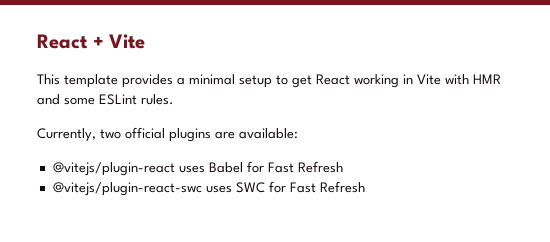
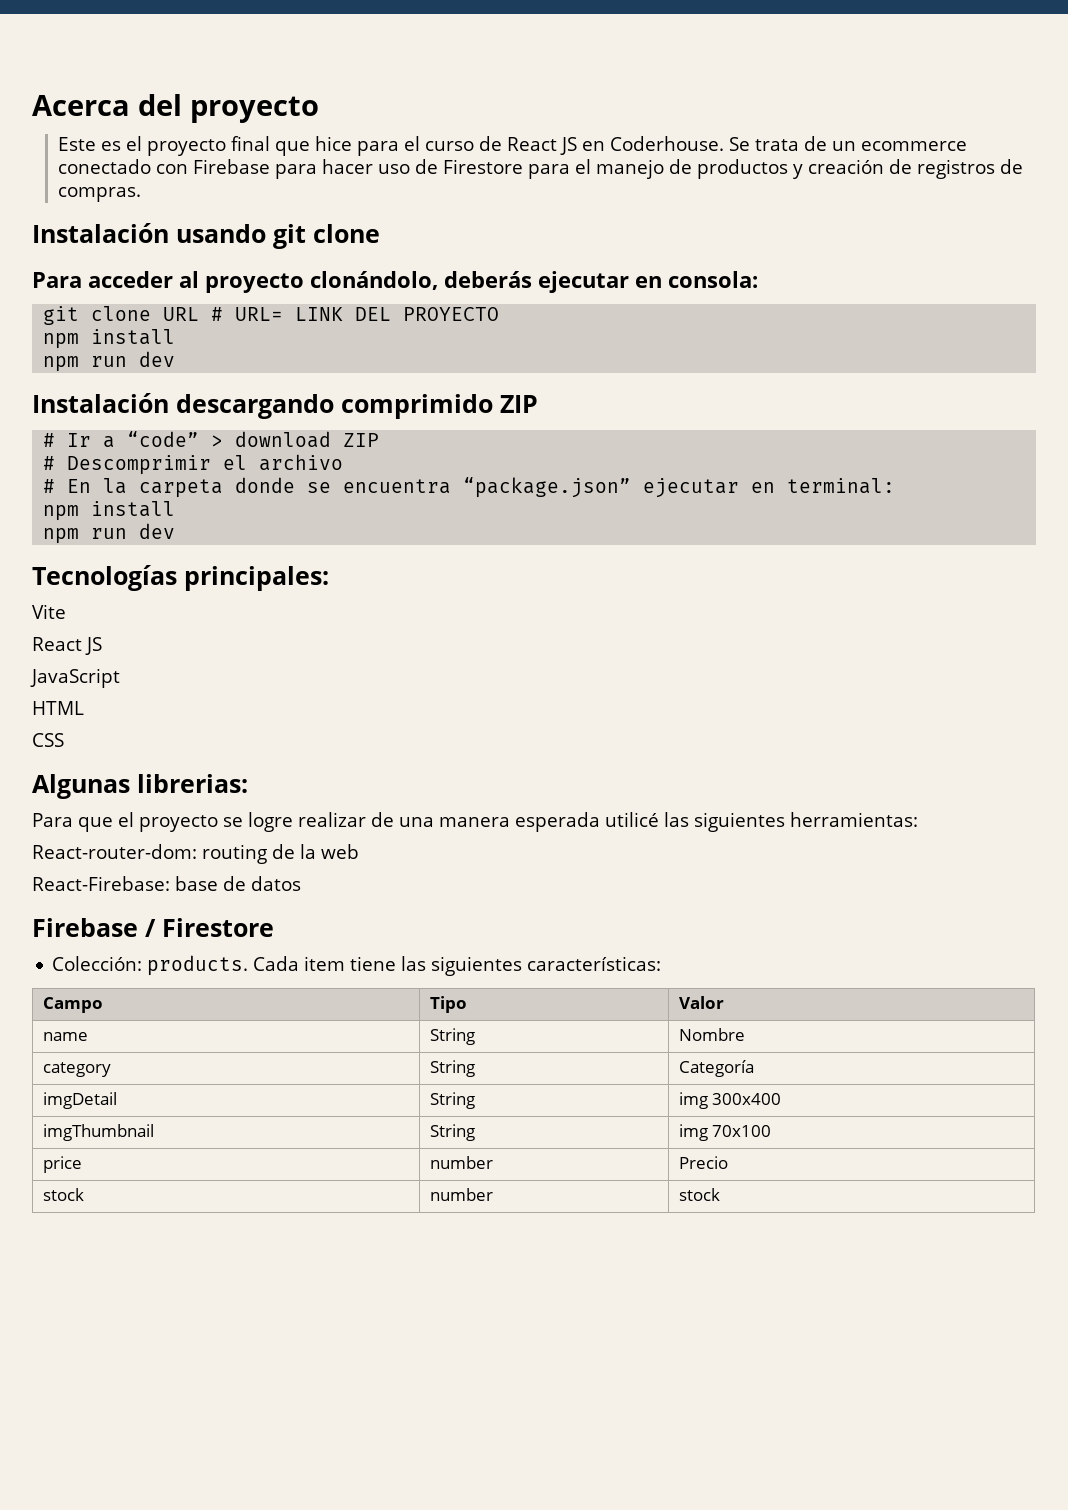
- React + Vite
- This template provides a minimal setup to get React working in Vite with HMR and some ESLint rules.
- Currently, two official plugins are available:
- @vitejs/plugin-react uses Babel for Fast Refresh
- @vitejs/plugin-react-swc uses SWC for Fast Refresh
+ Acerca del proyecto
+ Este es el proyecto final que hice para el curso de React JS en Coderhouse. Se trata de un ecommerce conectado con Firebase para hacer uso de Firestore para el manejo de productos y creación de registros de compras.
+ Instalación usando git clone
+ Para acceder al proyecto clonándolo, deberás ejecutar en consola:
+ git clone URL # URL= LINK DEL PROYECTO
+ npm install
+ npm run dev
+ Instalación descargando comprimido ZIP
+ # Ir a “code” > download ZIP
+ # Descomprimir el archivo
+ # En la carpeta donde se encuentra “package.json” ejecutar en terminal:
+ npm install
+ npm run dev
+ Tecnologías principales:
+ Vite
+ React JS
+ JavaScript
+ HTML
+ CSS
+ Algunas librerias:
+ Para que el proyecto se logre realizar de una manera esperada utilicé las siguientes herramientas:
+ React-router-dom: routing de la web
+ React-Firebase: base de datos
+ Firebase / Firestore
+ Colección: products. Cada item tiene las siguientes características:
+ Campo | Tipo | Valor
+ name | String | Nombre
+ category | String | Categoría
+ imgDetail | String | img 300x400
+ imgThumbnail | String | img 70x100
+ price | number | Precio
+ stock | number | stock

